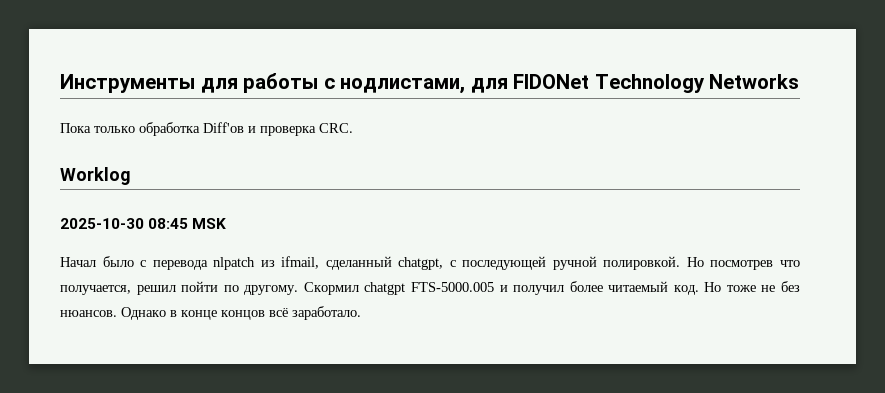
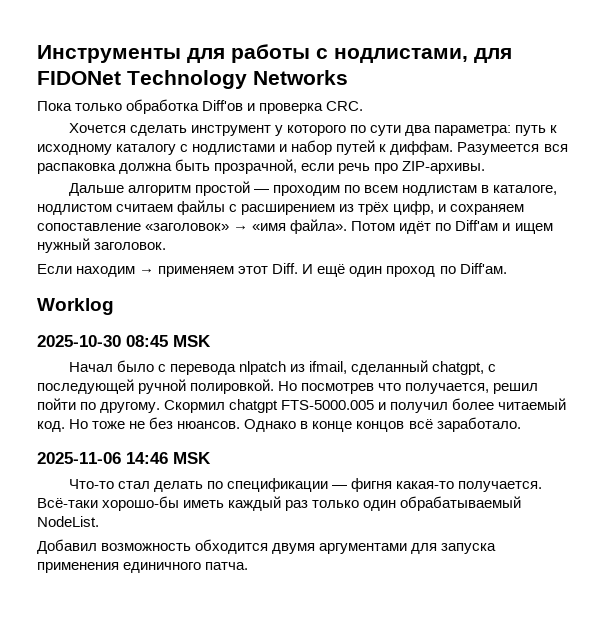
+ Хочется сделать инструмент у которого по сути два параметра: путь к исходному каталогу с нодлистами и набор путей к диффам. Разумеется вся распаковка должна быть прозрачной, если речь про ZIP-архивы.
+ Дальше алгоритм простой — проходим по всем нодлистам в каталоге, нодлистом считаем файлы с расширением из трёх цифр, и сохраняем сопоставление «заголовок» → «имя файла». Потом идёт по Diff'ам и ищем нужный заголовок.
+ Если находим → применяем этот Diff. И ещё один проход по Diff'ам.
+ 2025-11-06 14:46 MSK
+ Что-то стал делать по спецификации — фигня какая-то получается. Всё-таки хорошо-бы иметь каждый раз только один обрабатываемый NodeList.
+ Добавил возможность обходится двумя аргументами для запуска применения единичного патча.

